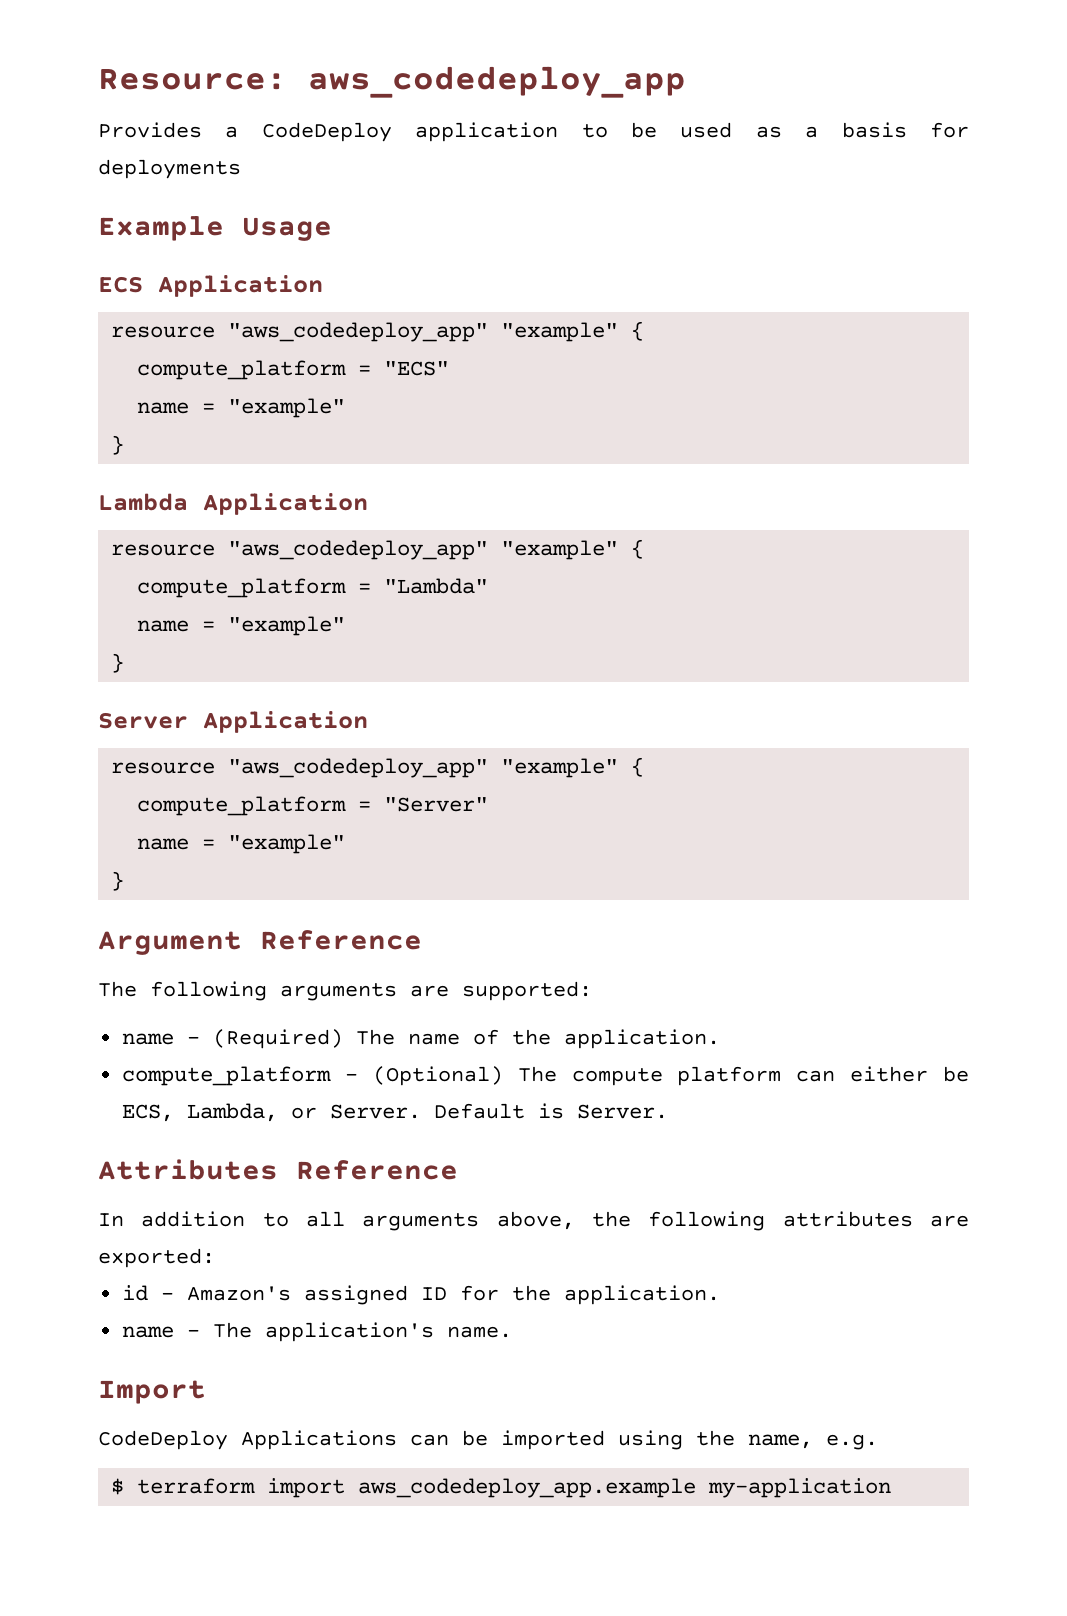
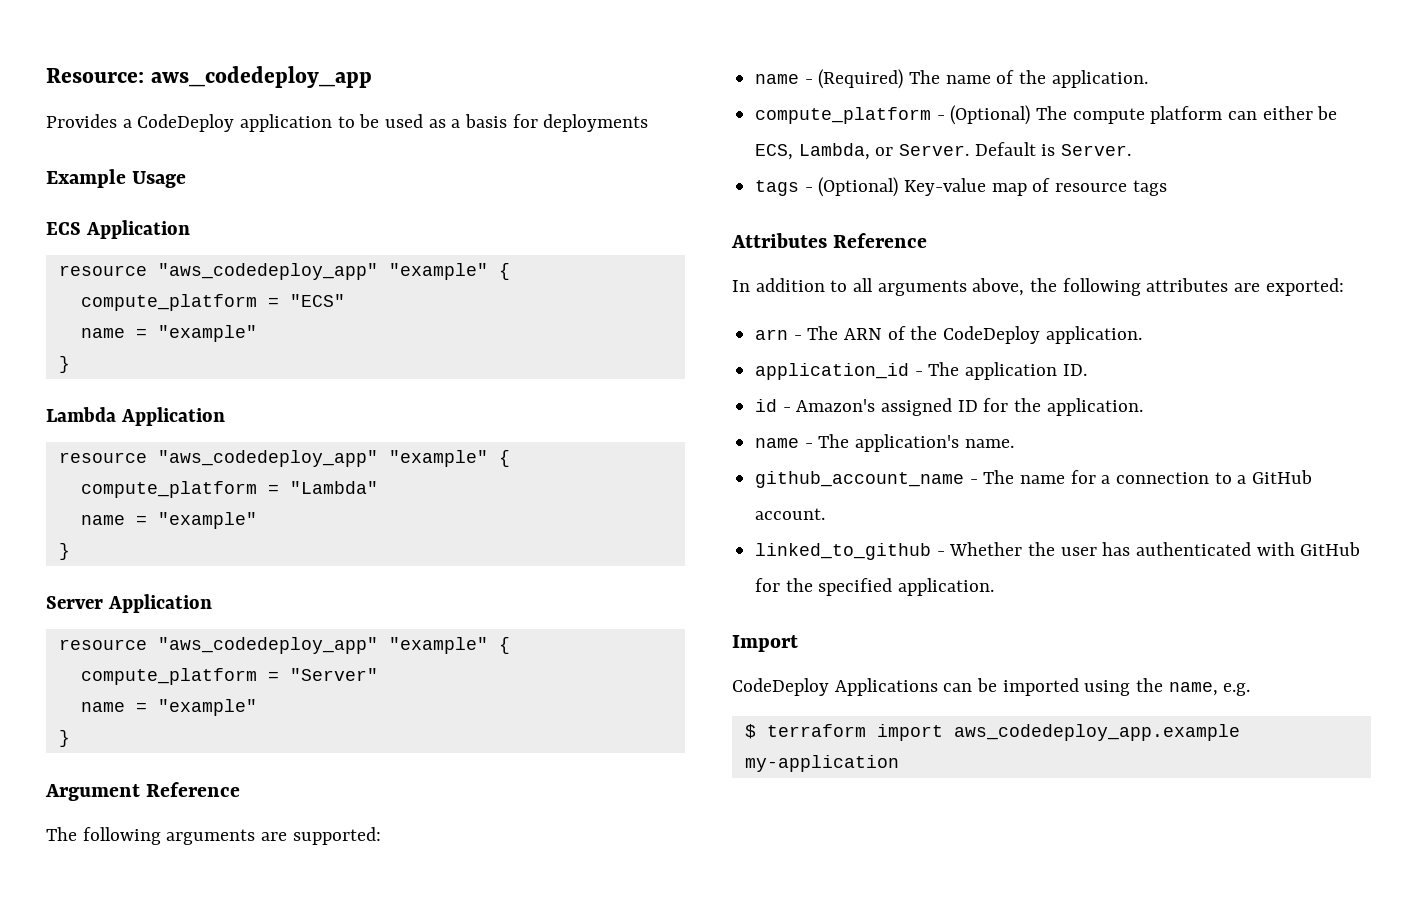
+ tags - (Optional) Key-value map of resource tags
+ arn - The ARN of the CodeDeploy application.
+ application_id - The application ID.
+ github_account_name - The name for a connection to a GitHub account.
+ linked_to_github - Whether the user has authenticated with GitHub for the specified application.

